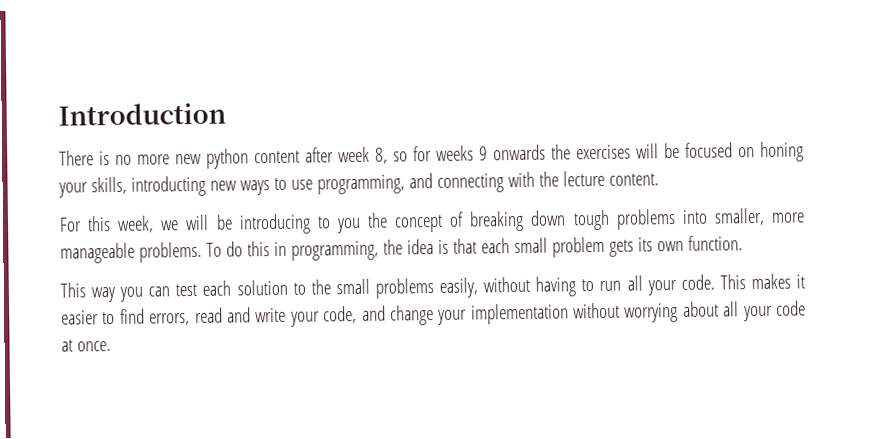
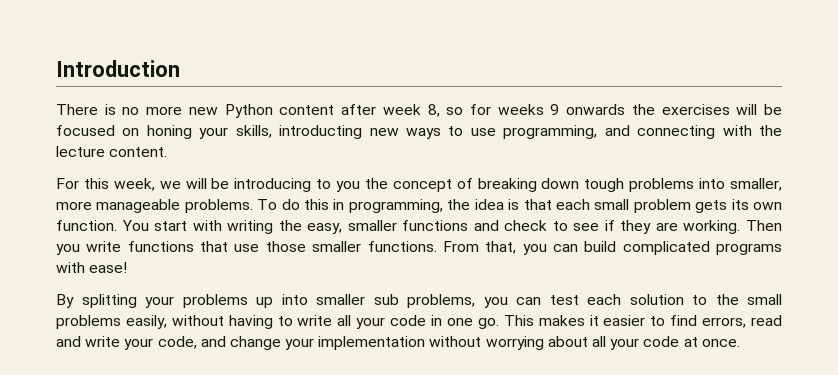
- There is no more new python content after week 8, so for weeks 9 onwards the exercises will be focused on honing your skills, introducting new ways to use programming, and connecting with the lecture content.
+ There is no more new Python content after week 8, so for weeks 9 onwards the exercises will be focused on honing your skills, introducting new ways to use programming, and connecting with the lecture content.
- To do this in programming, the idea is that each small problem gets its own function.
- This way you can test each solution to the small problems easily, without having to run all your code.
+ To do this in programming, the idea is that each small problem gets its own function. You start with writing the easy, smaller functions and check to see if they are working. Then you write functions that use those smaller functions. From that, you can build complicated programs with ease!
+ By splitting your problems up into smaller sub problems, you can test each solution to the small problems easily, without having to write all your code in one go.

